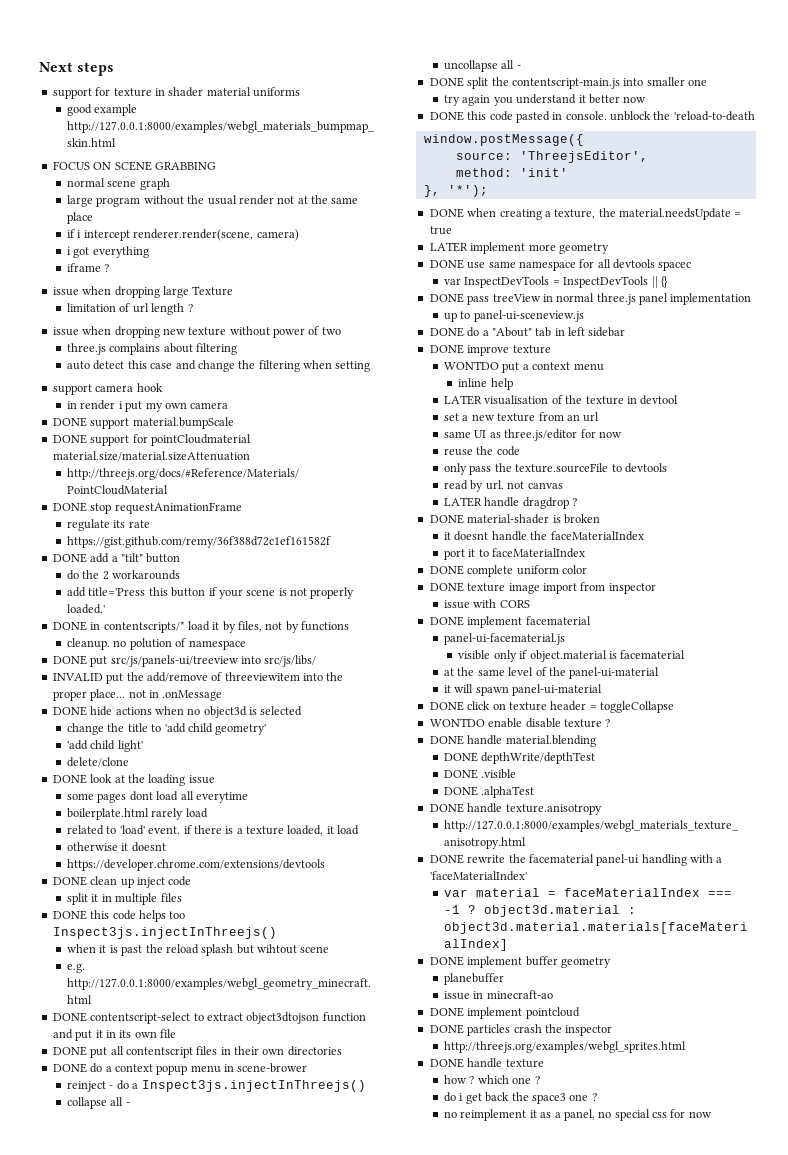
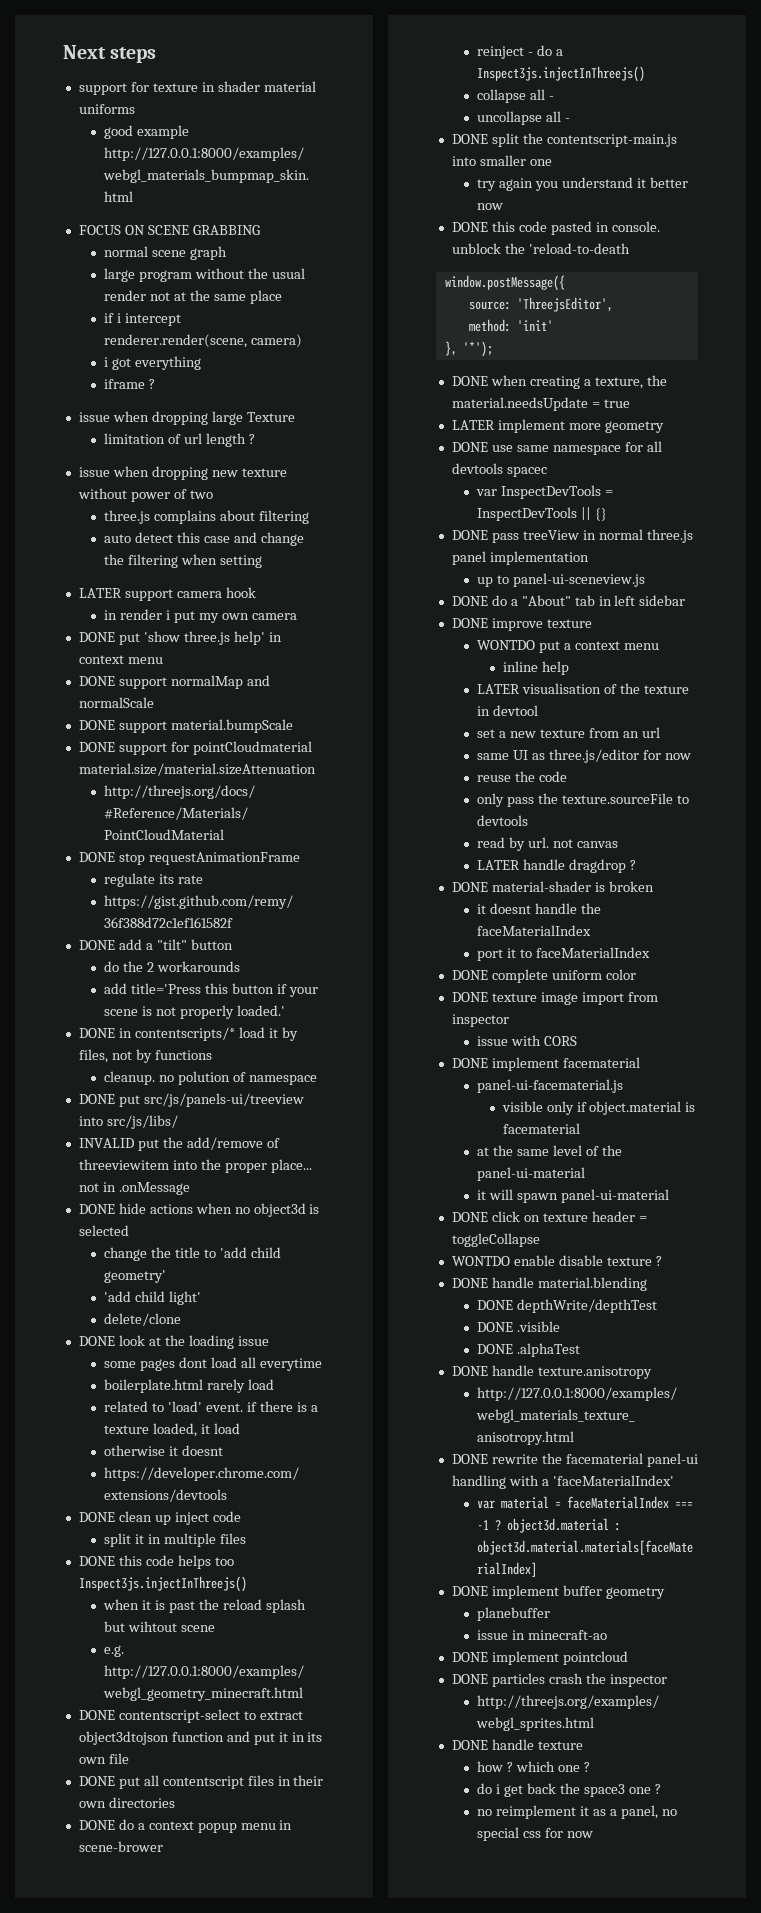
- support camera hook
+ LATER support camera hook
+ DONE put 'show three.js help' in context menu
+ DONE support normalMap and normalScale

